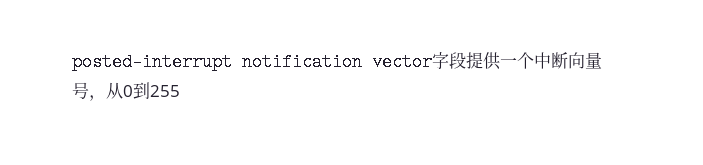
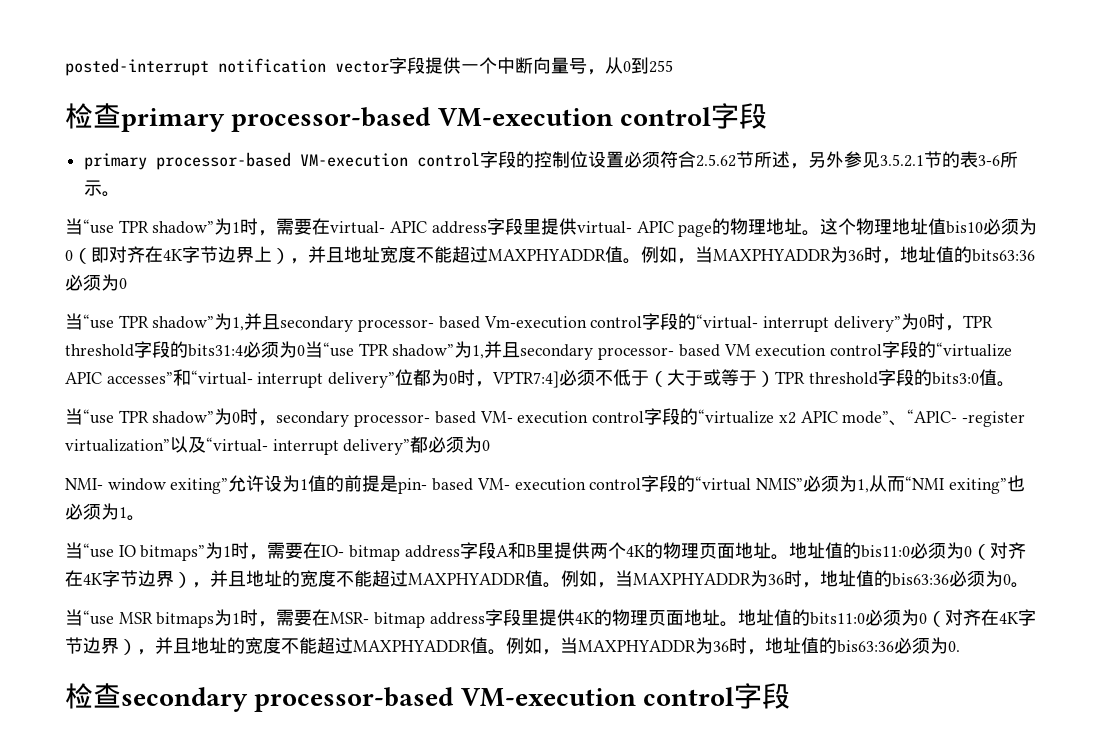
+ 检查primary processor-based VM-execution control字段
+ primary processor-based VM-execution control字段的控制位设置必须符合2.5.62节所述，另外参见3.5.2.1节的表3-6所示。
+ 当“use TPR shadow”为1时，需要在virtual- APIC address字段里提供virtual- APIC page的物理地址。这个物理地址值bis10必须为0（即对齐在4K字节边界上），并且地址宽度不能超过MAXPHYADDR值。例如，当MAXPHYADDR为36时，地址值的bits63:36必须为0
+ 当“use TPR shadow”为1,并且secondary processor- based Vm-execution control字段的“virtual- interrupt delivery”为0时，TPR threshold字段的bits31:4必须为0当“use TPR shadow”为1,并且secondary processor- based VM execution control字段的“virtualize APIC accesses”和“virtual- interrupt delivery”位都为0时，VPTR7:4]必须不低于（大于或等于）TPR threshold字段的bits3:0值。
+ 当“use TPR shadow”为0时，secondary processor- based VM- execution control字段的“virtualize x2 APIC mode”、“APlC- -register virtualization”以及“virtual- interrupt delivery”都必须为0
+ NMI- window exiting”允许设为1值的前提是pin- based VM- execution control字段的“virtual NMIS”必须为1,从而“NMI exiting”也必须为1。
+ 当“use IO bitmaps”为1时，需要在IO- bitmap address字段A和B里提供两个4K的物理页面地址。地址值的bis11:0必须为0（对齐在4K字节边界），并且地址的宽度不能超过MAXPHYADDR值。例如，当MAXPHYADDR为36时，地址值的bis63:36必须为0。
+ 当“use MSR bitmaps为1时，需要在MSR- bitmap address字段里提供4K的物理页面地址。地址值的bits11:0必须为0（对齐在4K字节边界），并且地址的宽度不能超过MAXPHYADDR值。例如，当MAXPHYADDR为36时，地址值的bis63:36必须为0.
+ 检查secondary processor-based VM-execution control字段

